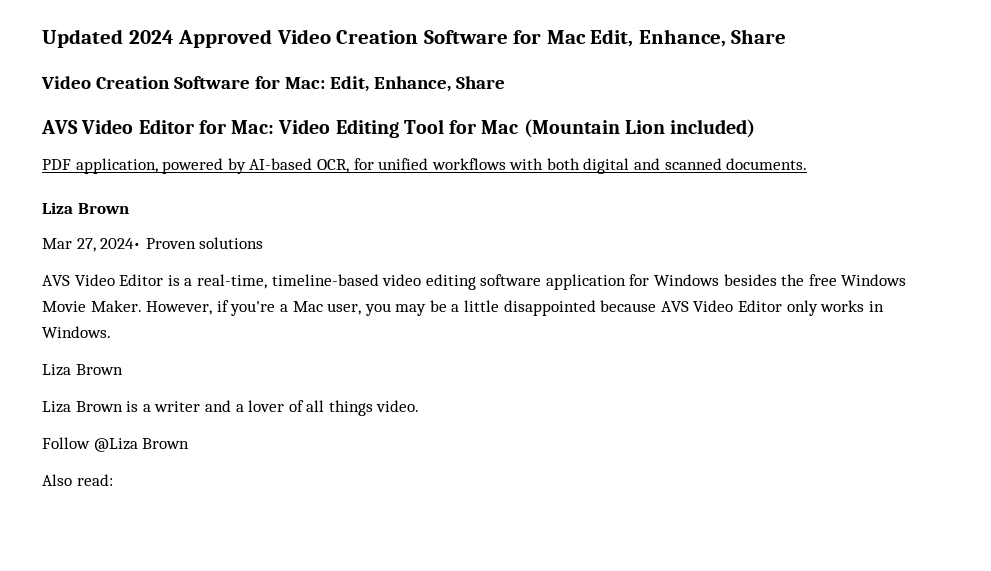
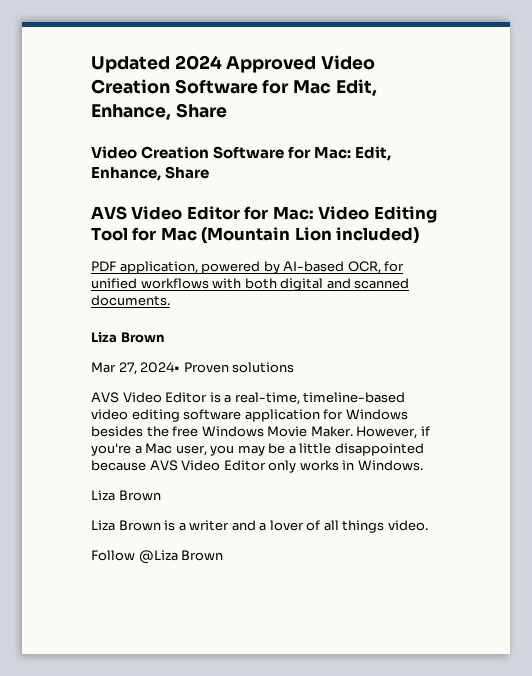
- Also read:

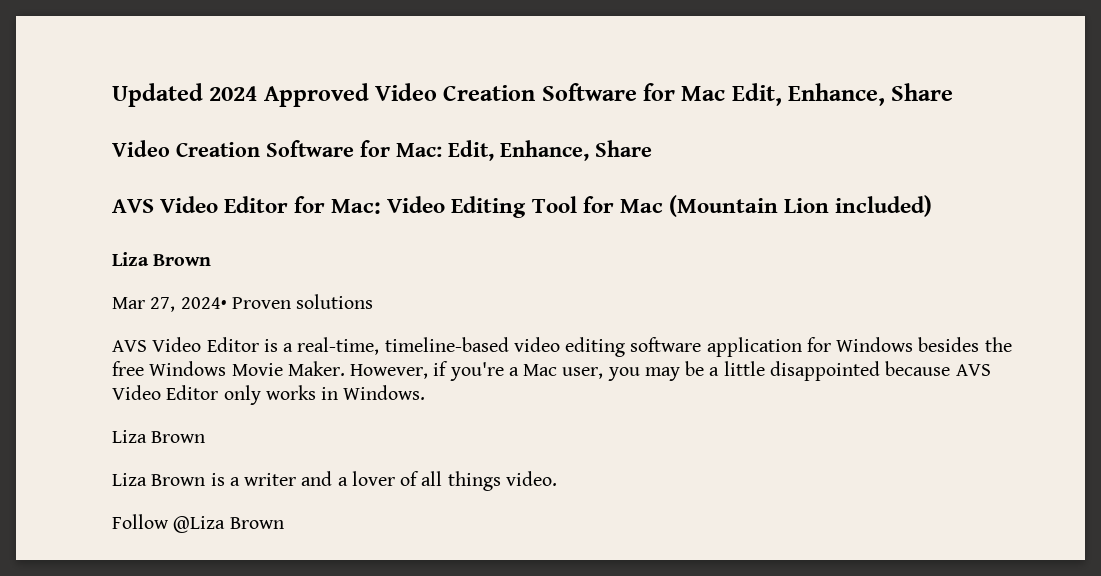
- PDF application, powered by AI-based OCR, for unified workflows with both digital and scanned documents.

